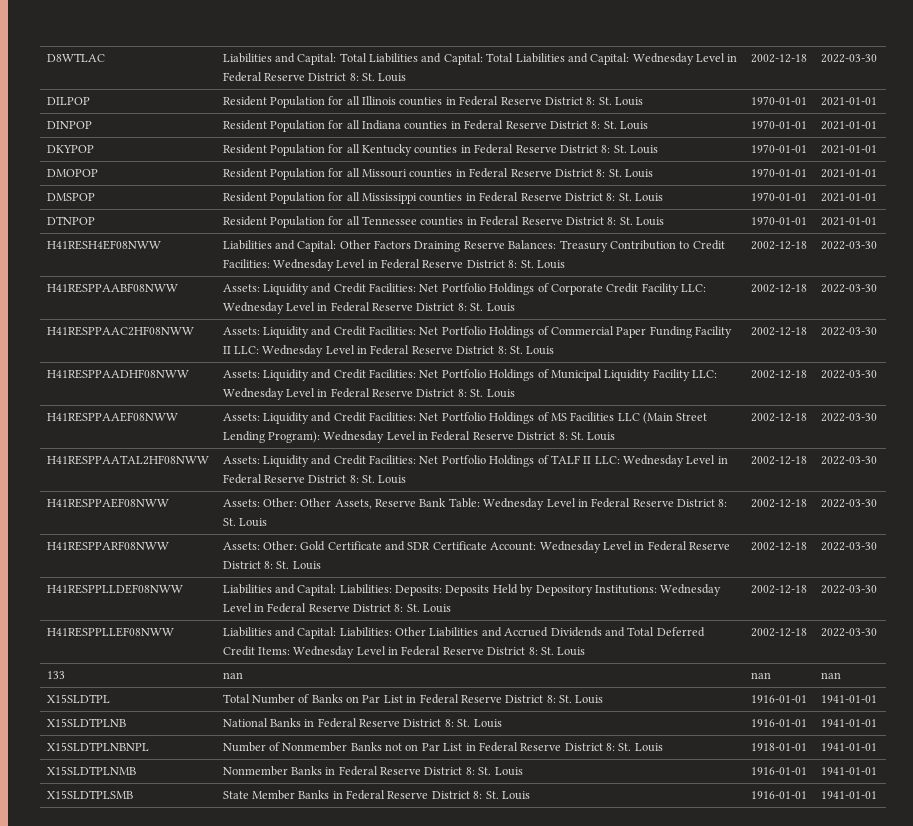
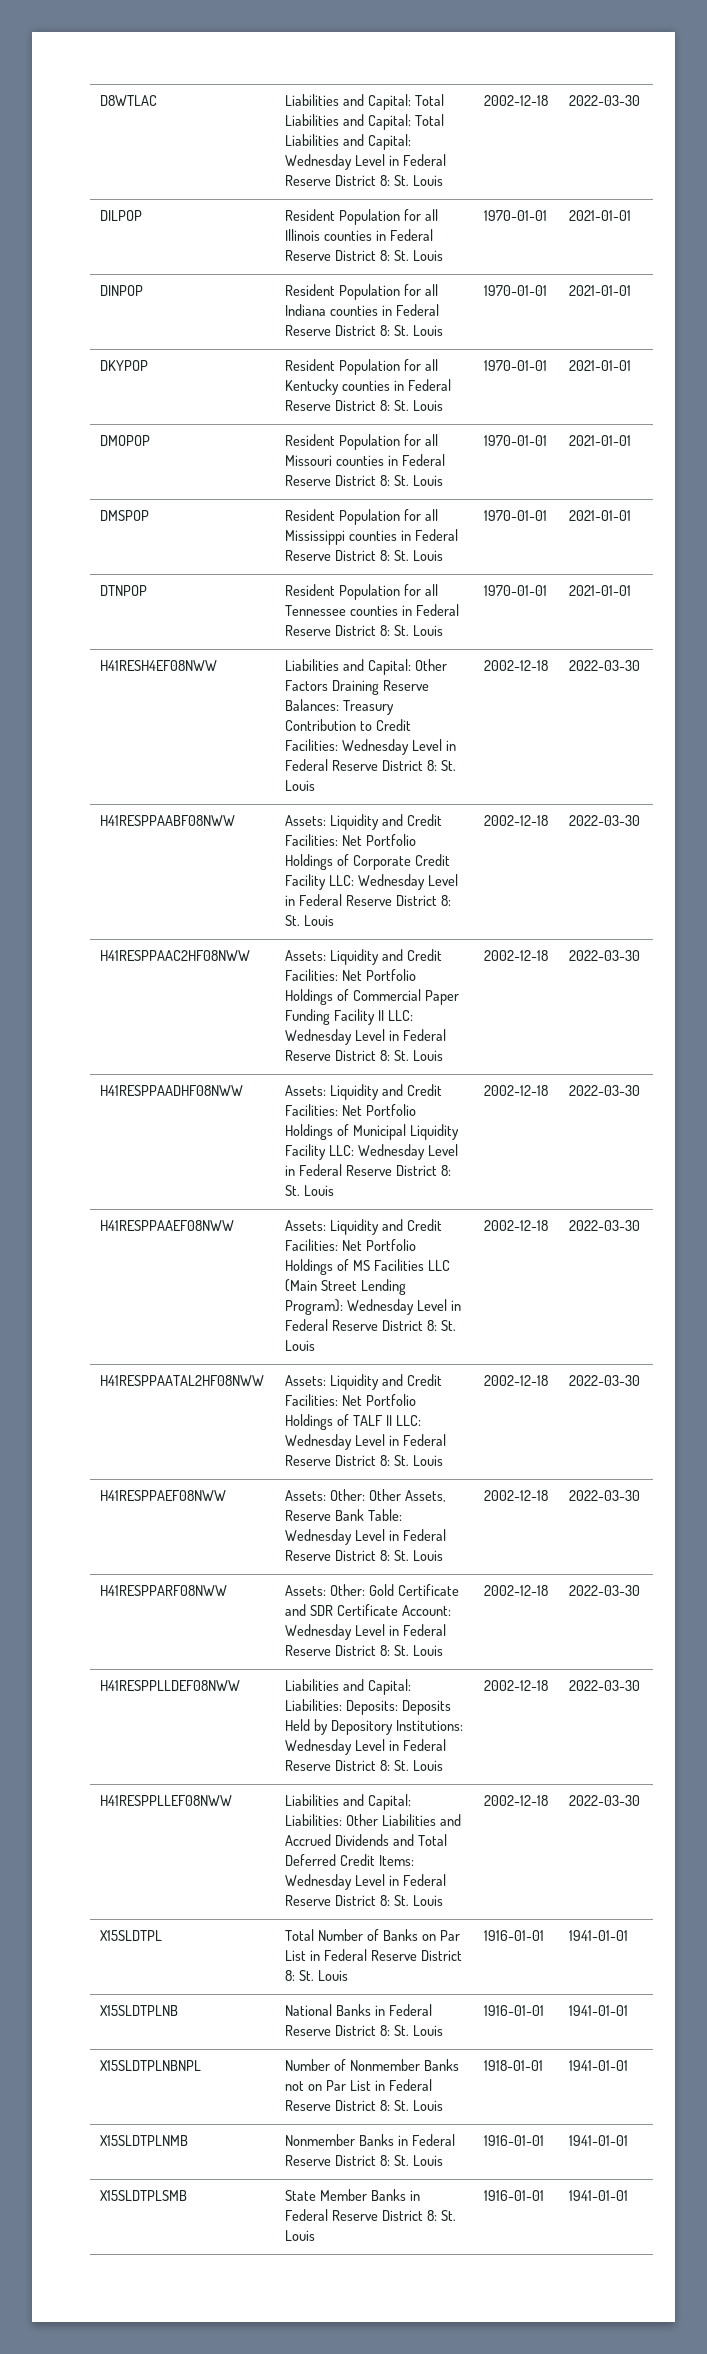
- 133 | nan | nan | nan

